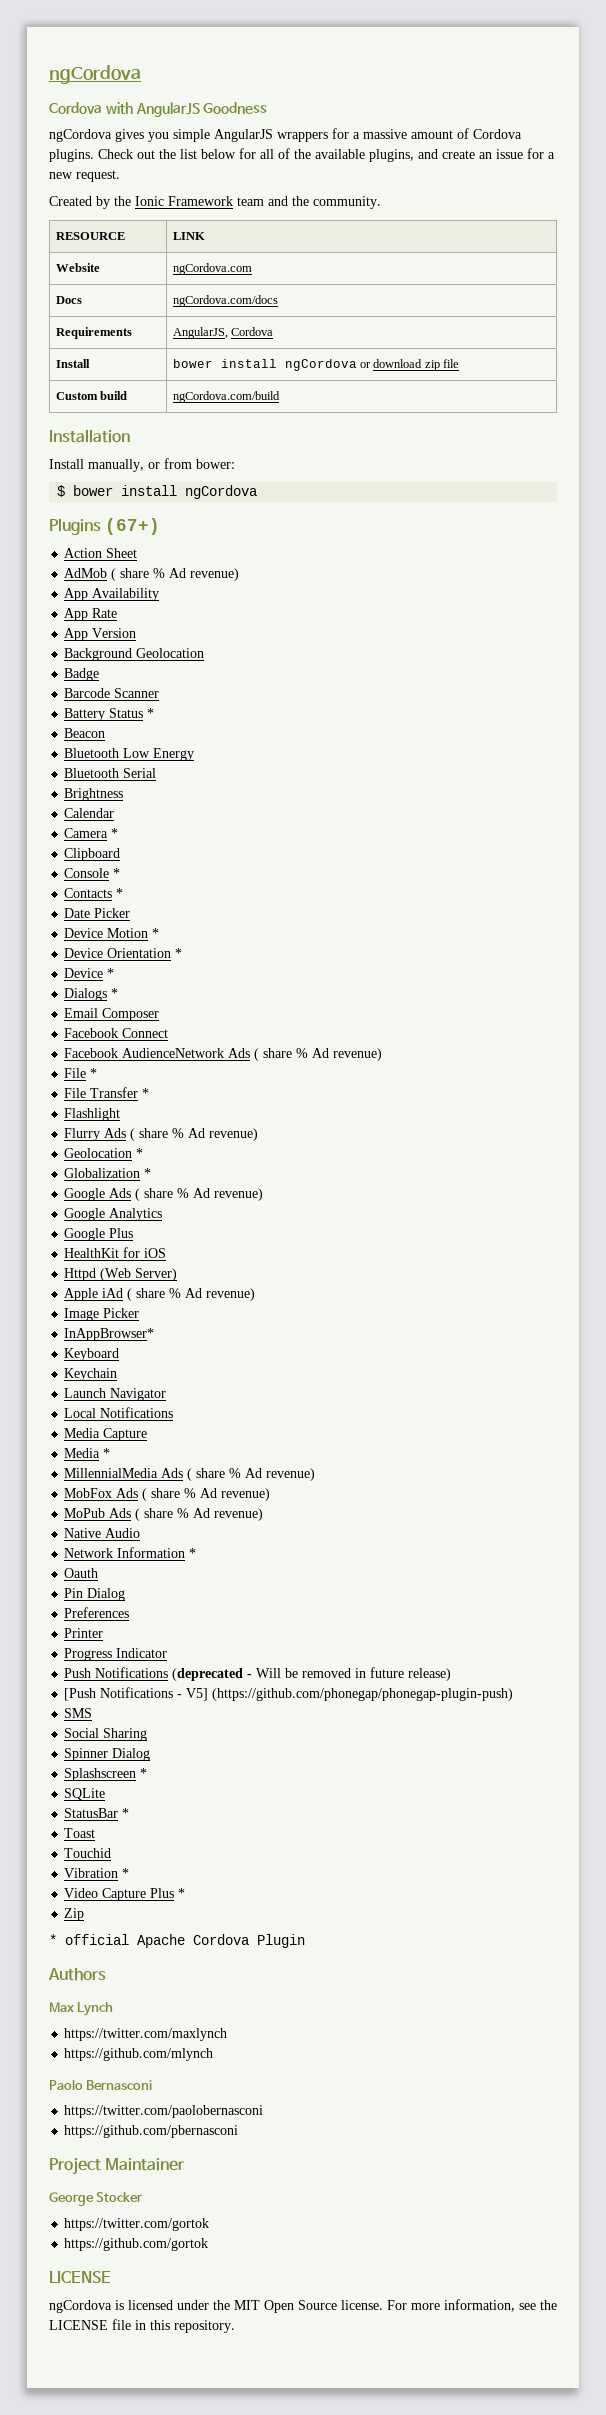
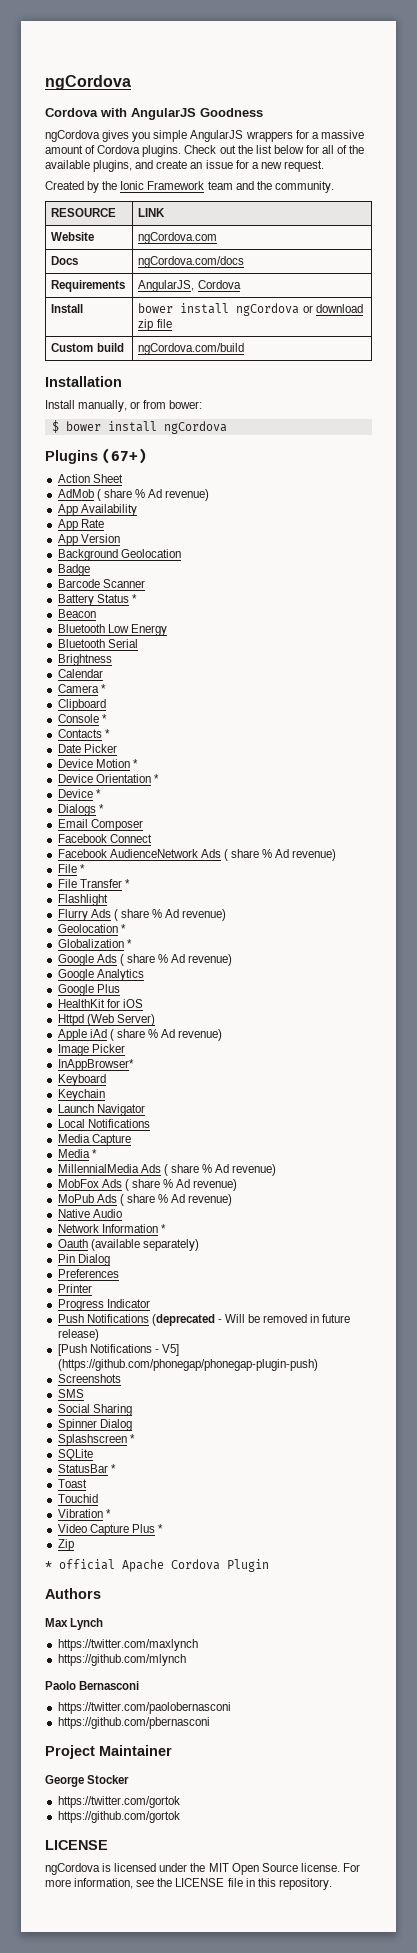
- Oauth
+ Oauth (available separately)
+ Screenshots

